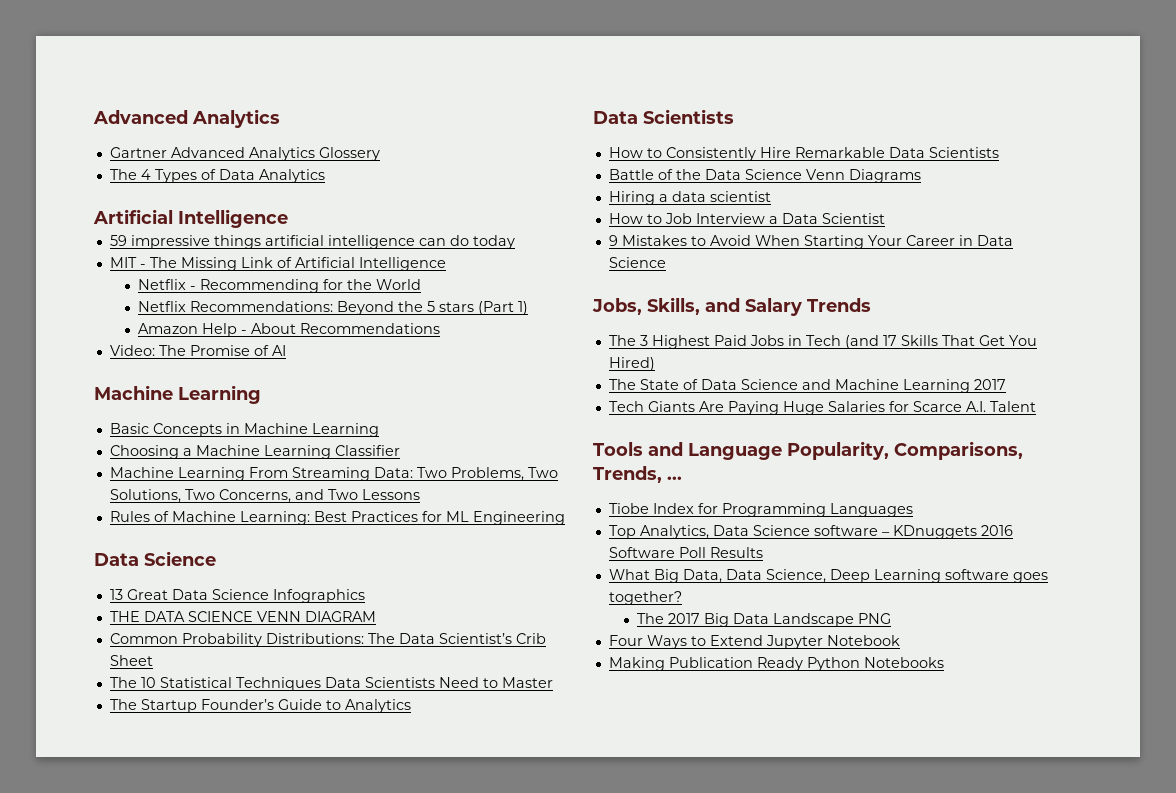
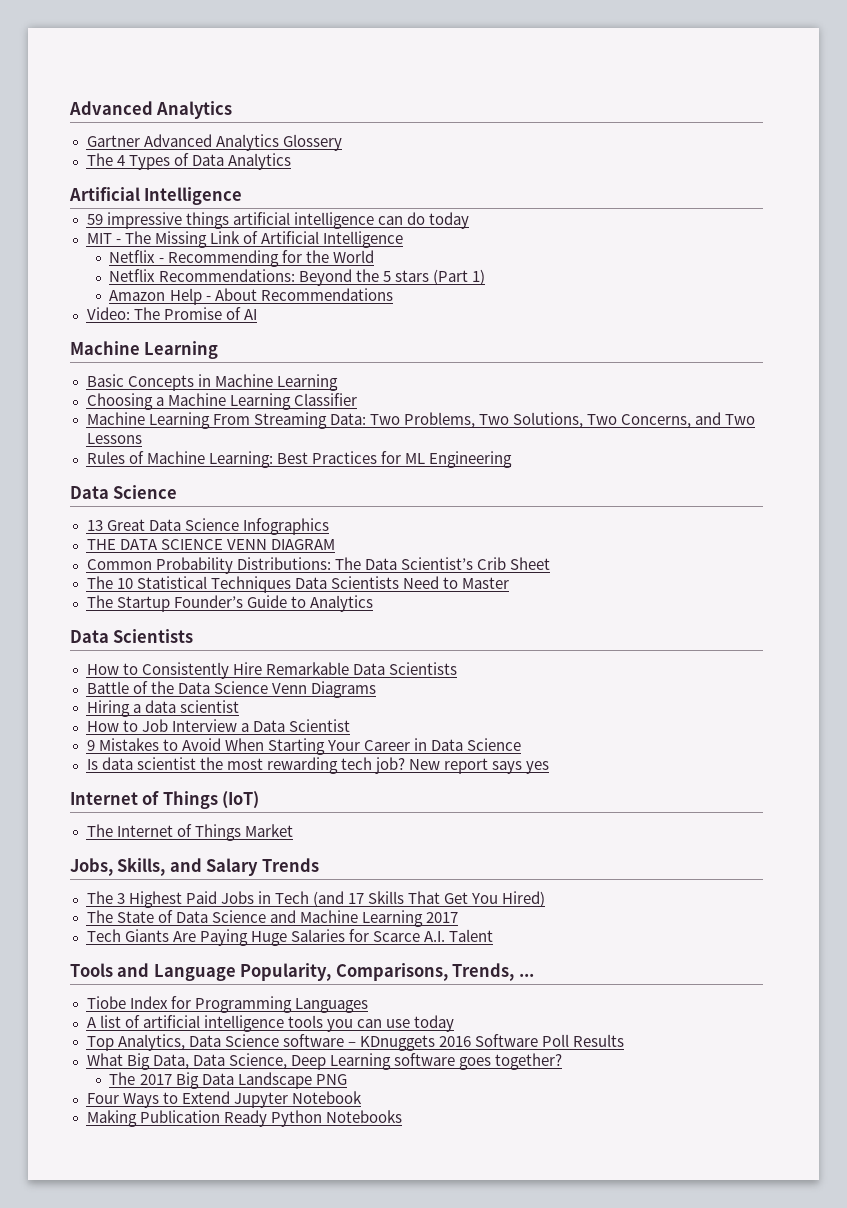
+ Is data scientist the most rewarding tech job? New report says yes
+ Internet of Things (IoT)
+ The Internet of Things Market
+ A list of artificial intelligence tools you can use today

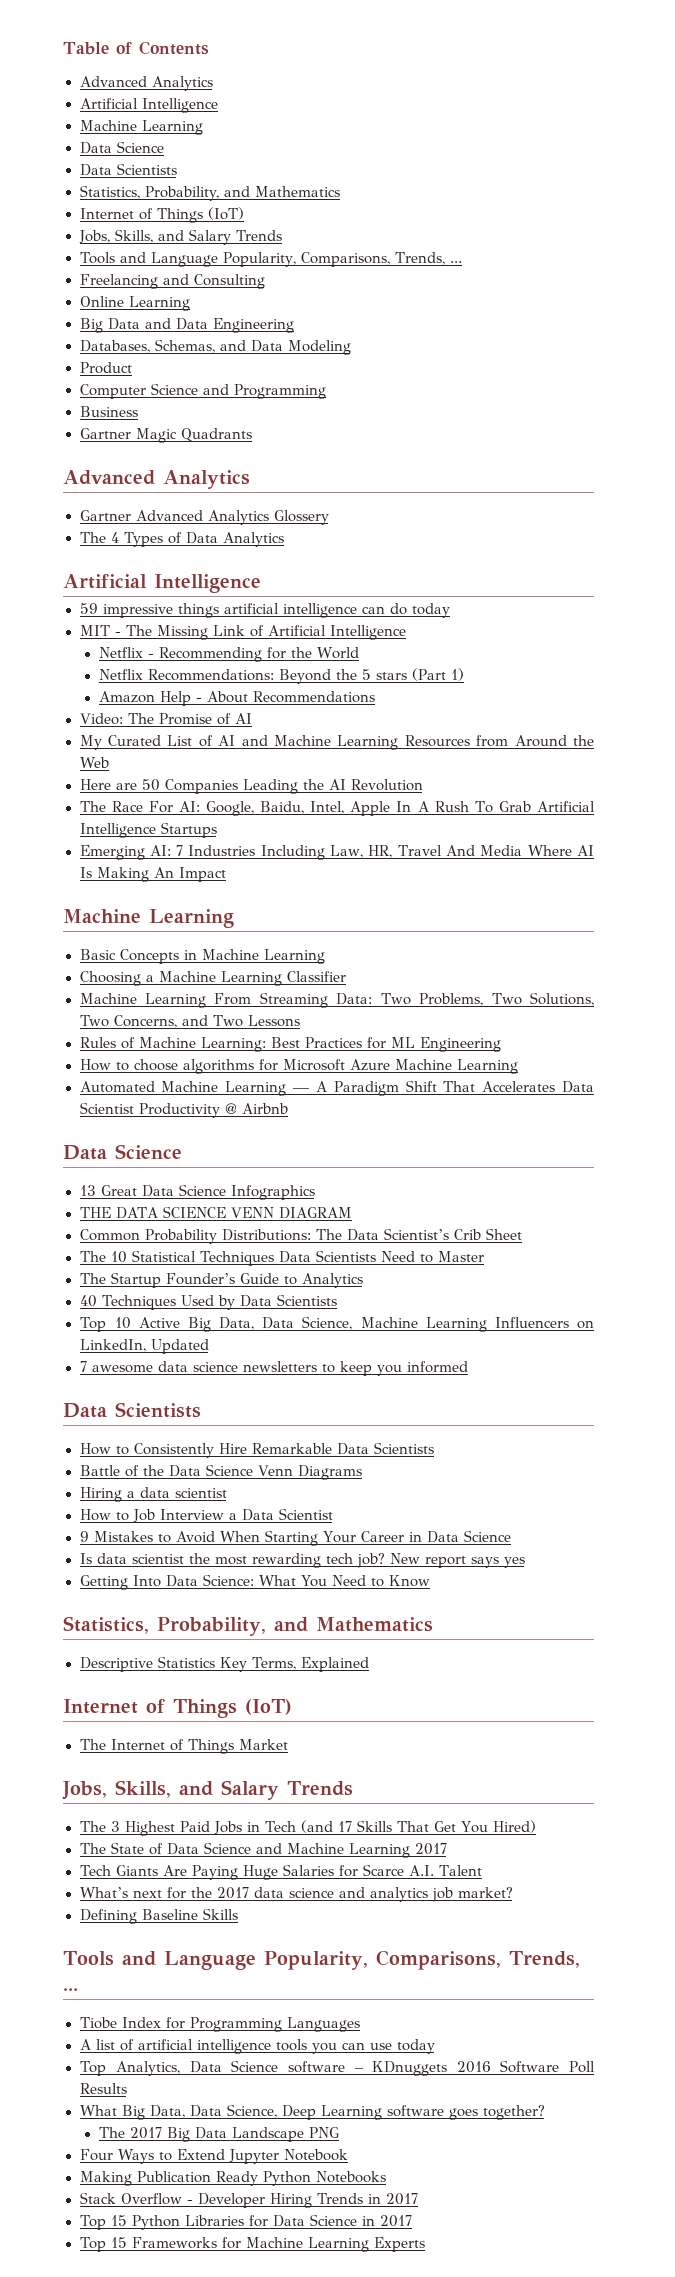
+ Table of Contents
+ Advanced Analytics
+ Artificial Intelligence
+ Machine Learning
+ Data Science
+ Data Scientists
+ Statistics, Probability, and Mathematics
+ Internet of Things (IoT)
+ Jobs, Skills, and Salary Trends
+ Tools and Language Popularity, Comparisons, Trends, ...
+ Freelancing and Consulting
+ Online Learning
+ Big Data and Data Engineering
+ Databases, Schemas, and Data Modeling
+ Product
+ Computer Science and Programming
+ Business
+ Gartner Magic Quadrants
+ My Curated List of AI and Machine Learning Resources from Around the Web
+ Here are 50 Companies Leading the AI Revolution
+ The Race For AI: Google, Baidu, Intel, Apple In A Rush To Grab Artificial Intelligence Startups
+ Emerging AI: 7 Industries Including Law, HR, Travel And Media Where AI Is Making An Impact
+ How to choose algorithms for Microsoft Azure Machine Learning
+ Automated Machine Learning — A Paradigm Shift That Accelerates Data Scientist Productivity @ Airbnb
+ 40 Techniques Used by Data Scientists
+ Top 10 Active Big Data, Data Science, Machine Learning Influencers on LinkedIn, Updated
+ 7 awesome data science newsletters to keep you informed
+ Getting Into Data Science: What You Need to Know
+ Statistics, Probability, and Mathematics
+ Descriptive Statistics Key Terms, Explained
+ What’s next for the 2017 data science and analytics job market?
+ Defining Baseline Skills
+ Stack Overflow - Developer Hiring Trends in 2017
+ Top 15 Python Libraries for Data Science in 2017
+ Top 15 Frameworks for Machine Learning Experts

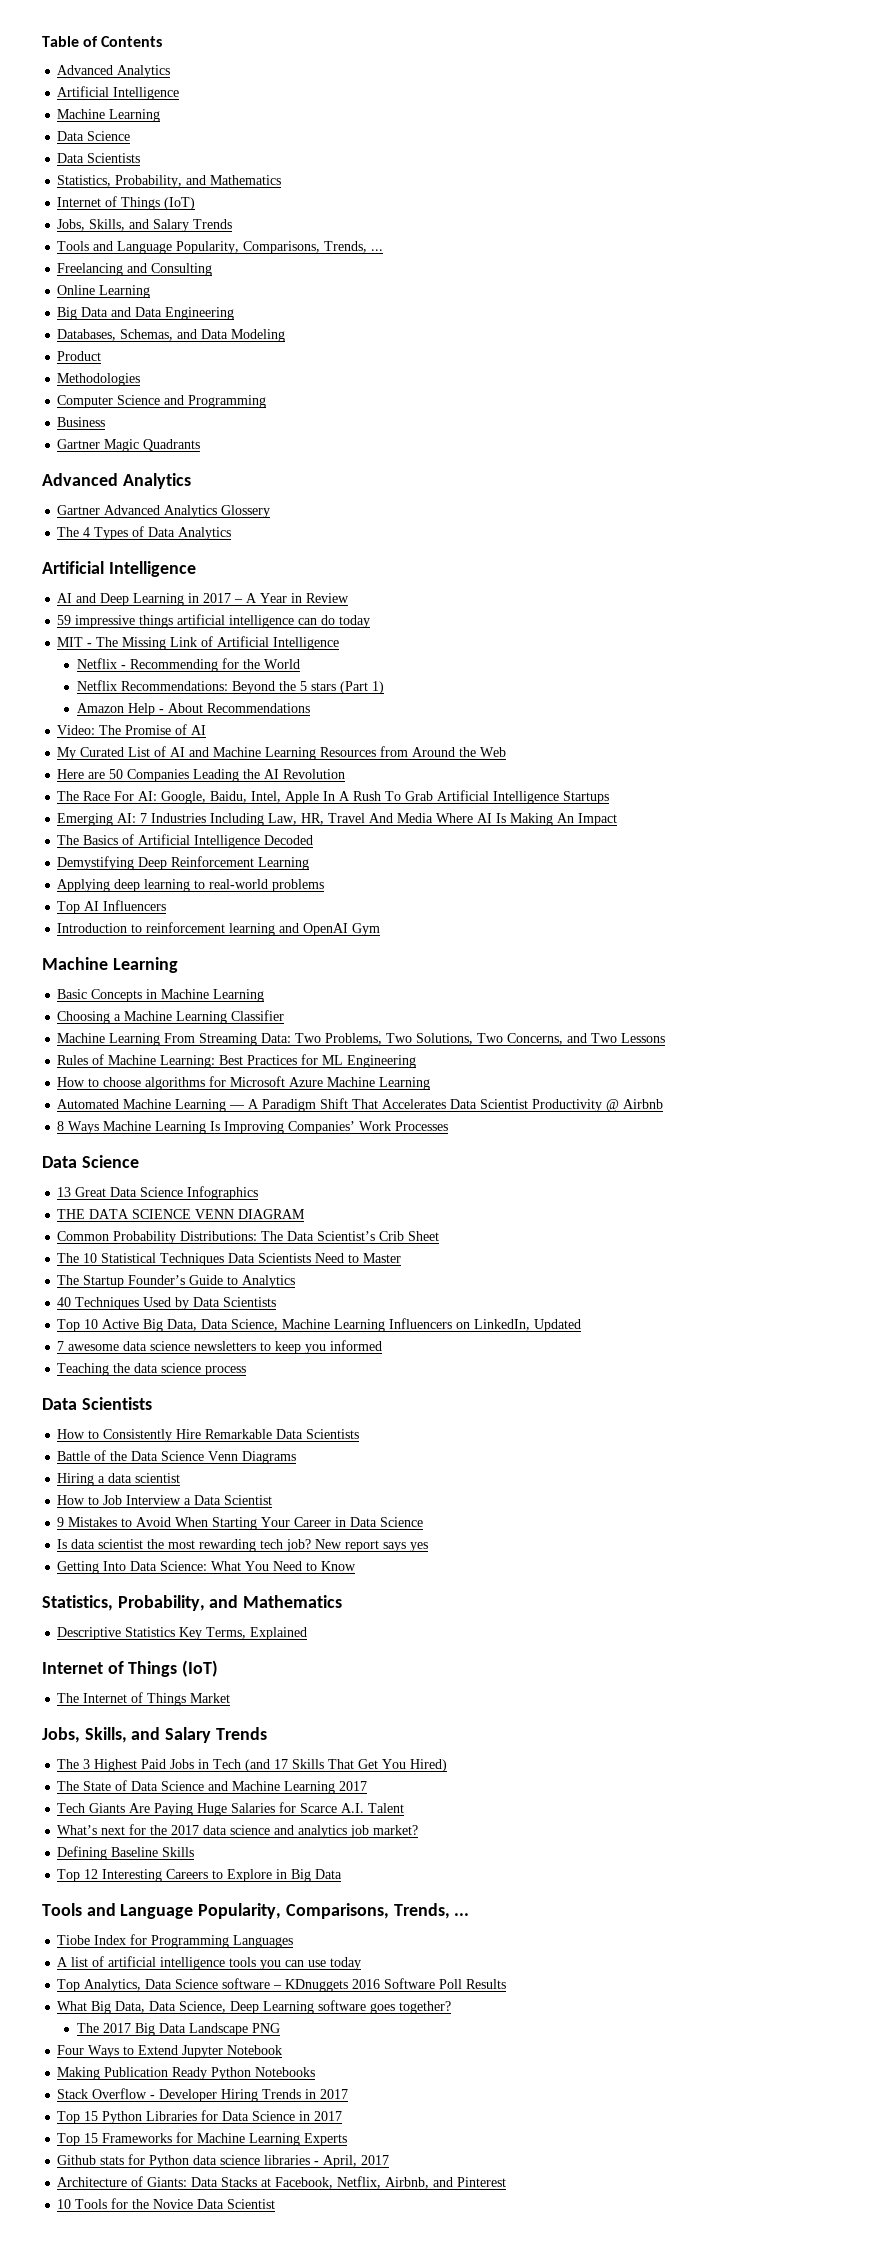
+ Methodologies
+ AI and Deep Learning in 2017 – A Year in Review
+ The Basics of Artificial Intelligence Decoded
+ Demystifying Deep Reinforcement Learning
+ Applying deep learning to real-world problems
+ Top AI Influencers
+ Introduction to reinforcement learning and OpenAI Gym
+ 8 Ways Machine Learning Is Improving Companies’ Work Processes
+ Teaching the data science process
+ Top 12 Interesting Careers to Explore in Big Data
+ Github stats for Python data science libraries - April, 2017
+ Architecture of Giants: Data Stacks at Facebook, Netflix, Airbnb, and Pinterest
+ 10 Tools for the Novice Data Scientist

